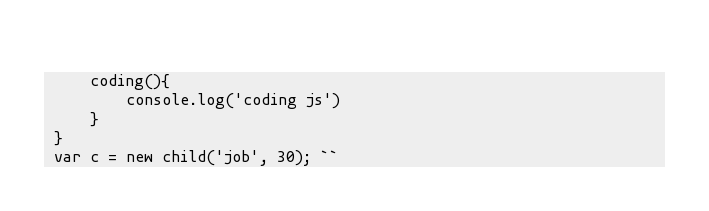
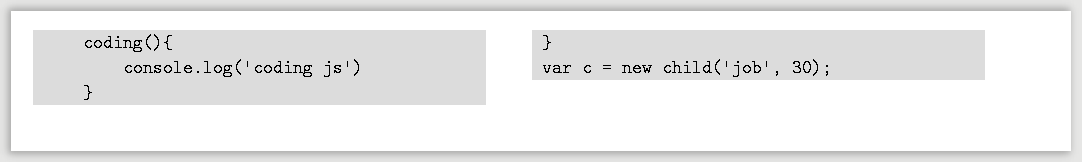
- var c = new child('job', 30); ``
+ var c = new child('job', 30);

